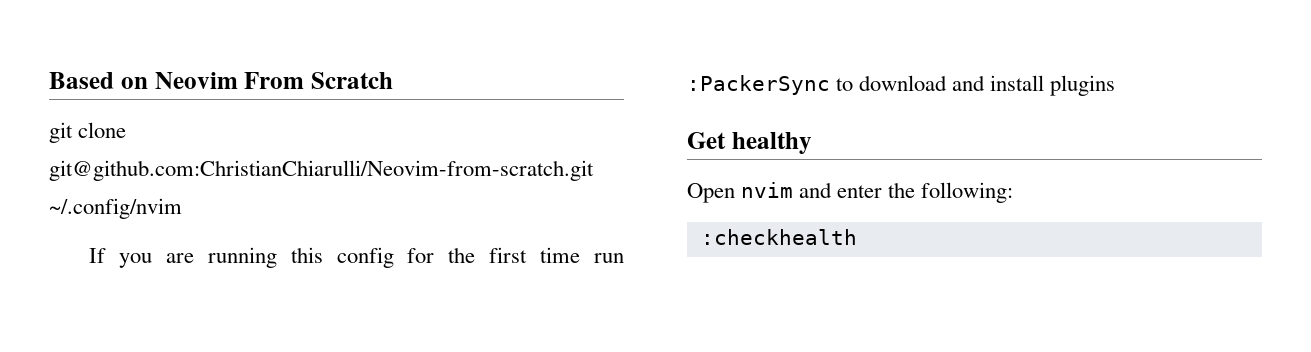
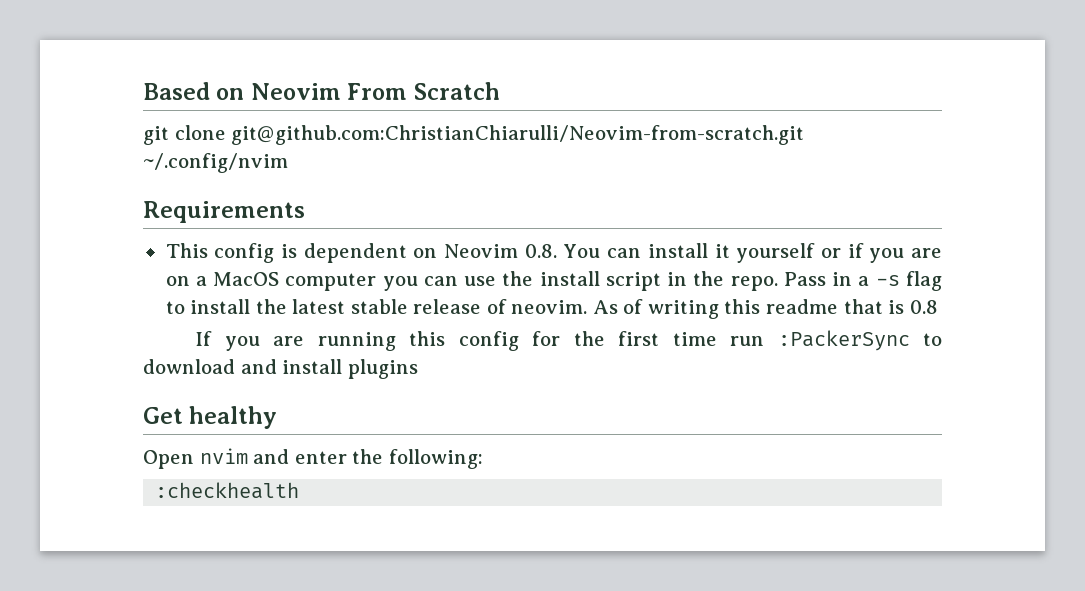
+ Requirements
+ This config is dependent on Neovim 0.8. You can install it yourself or if you are on a MacOS computer you can use the install script in the repo. Pass in a -s flag to install the latest stable release of neovim. As of writing this readme that is 0.8

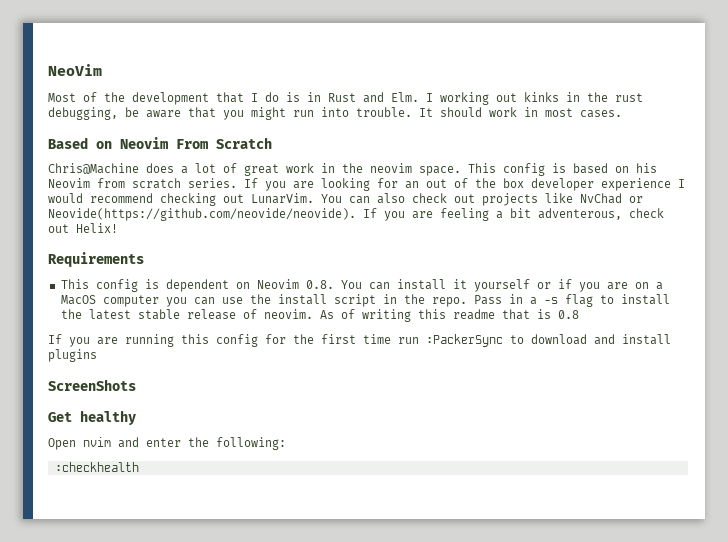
+ NeoVim
+ Most of the development that I do is in Rust and Elm. I working out kinks in the rust debugging, be aware that you might run into trouble. It should work in most cases.
- git clone git@github.com:ChristianChiarulli/Neovim-from-scratch.git ~/.config/nvim
+ Chris@Machine does a lot of great work in the neovim space. This config is based on his Neovim from scratch series. If you are looking for an out of the box developer experience I would recommend checking out LunarVim. You can also check out projects like NvChad or Neovide(https://github.com/neovide/neovide). If you are feeling a bit adventerous, check out Helix!
+ ScreenShots

